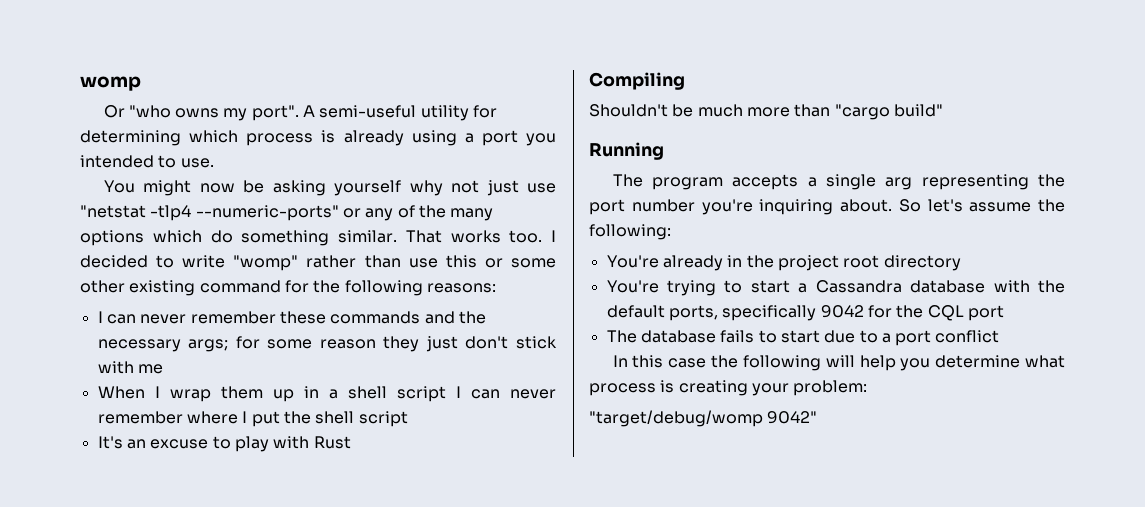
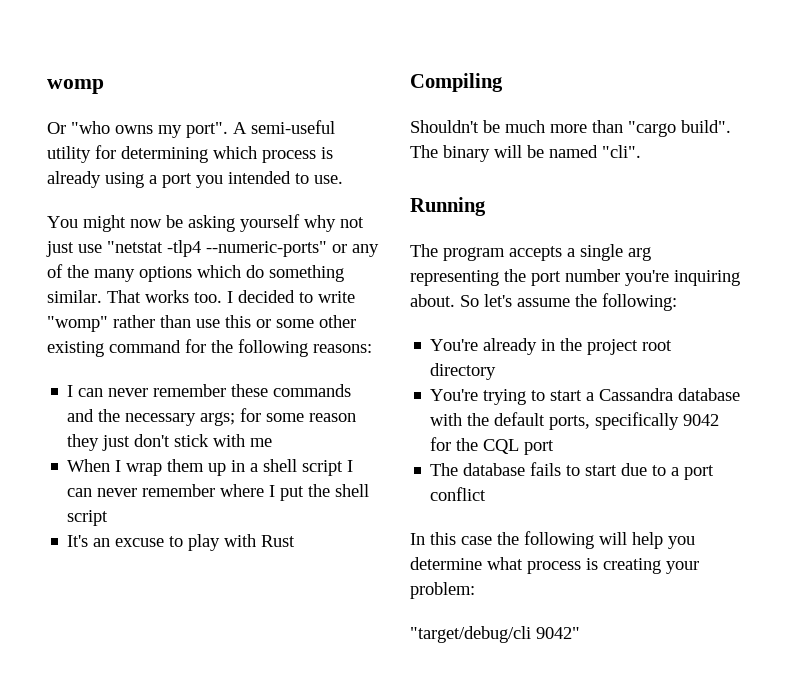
- Shouldn't be much more than "cargo build"
+ Shouldn't be much more than "cargo build". The binary will be named "cli".
- "target/debug/womp 9042"
+ "target/debug/cli 9042"

